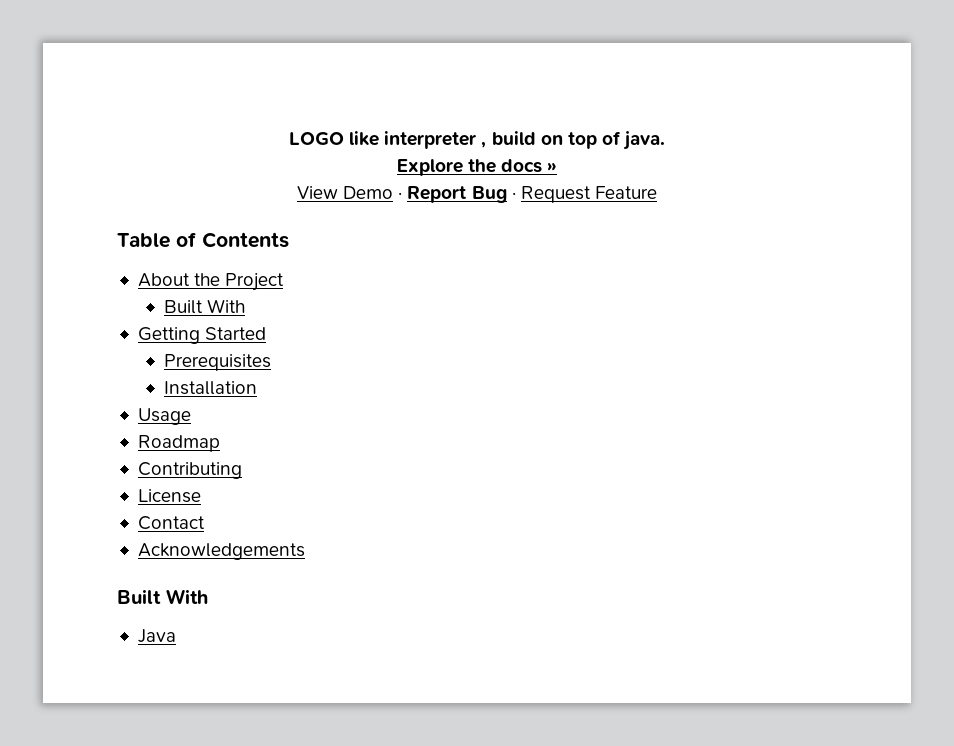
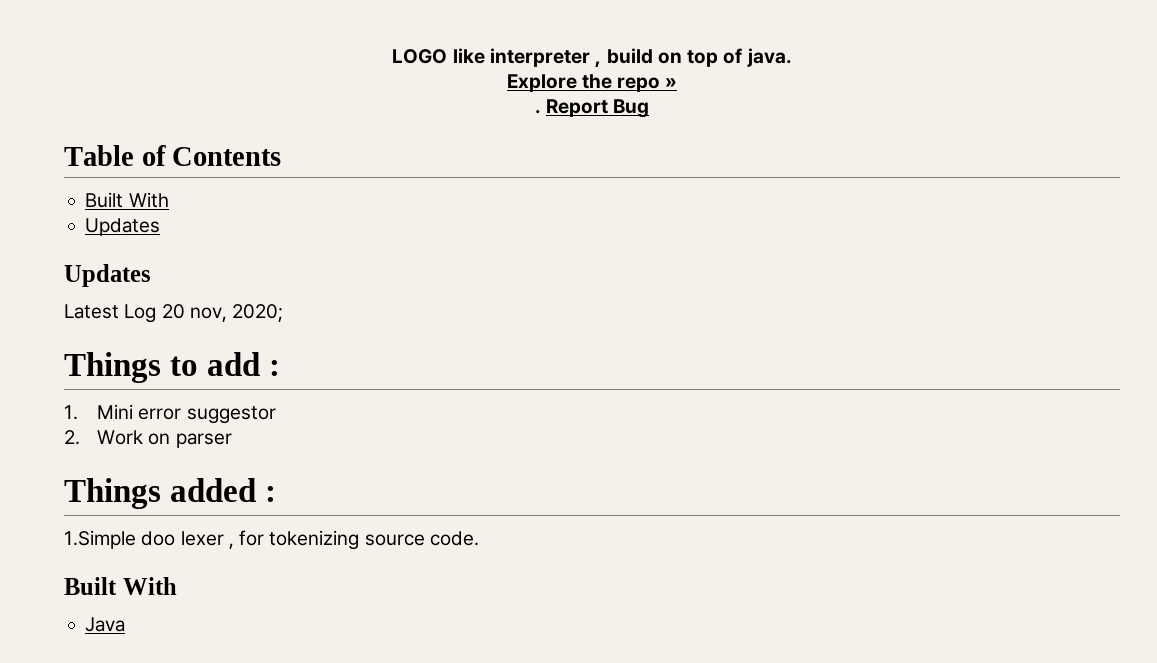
- Explore the docs »
+ Explore the repo »
- View Demo · Report Bug · Request Feature
+ . Report Bug
  Table of Contents
- About the Project
  Built With
- Getting Started
- Prerequisites
- Installation
- Usage
- Roadmap
- Contributing
- License
- Contact
- Acknowledgements
+ Updates
+ Updates
+ Latest Log 20 nov, 2020;
+ Things to add :
+ 1. Mini error suggestor
+ 2. Work on parser
+ Things added :
+ 1.Simple doo lexer , for tokenizing source code.

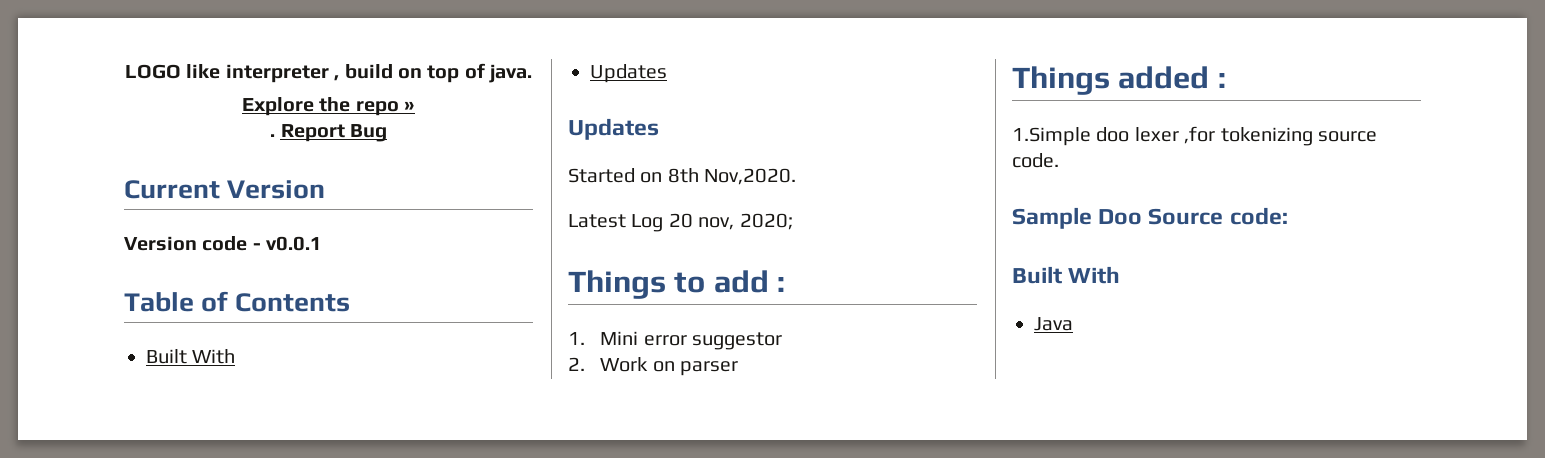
+ Current Version
+ Version code - v0.0.1
+ Started on 8th Nov,2020.
- 1.Simple doo lexer , for tokenizing source code.
+ 1.Simple doo lexer ,for tokenizing source code.
+ Sample Doo Source code:

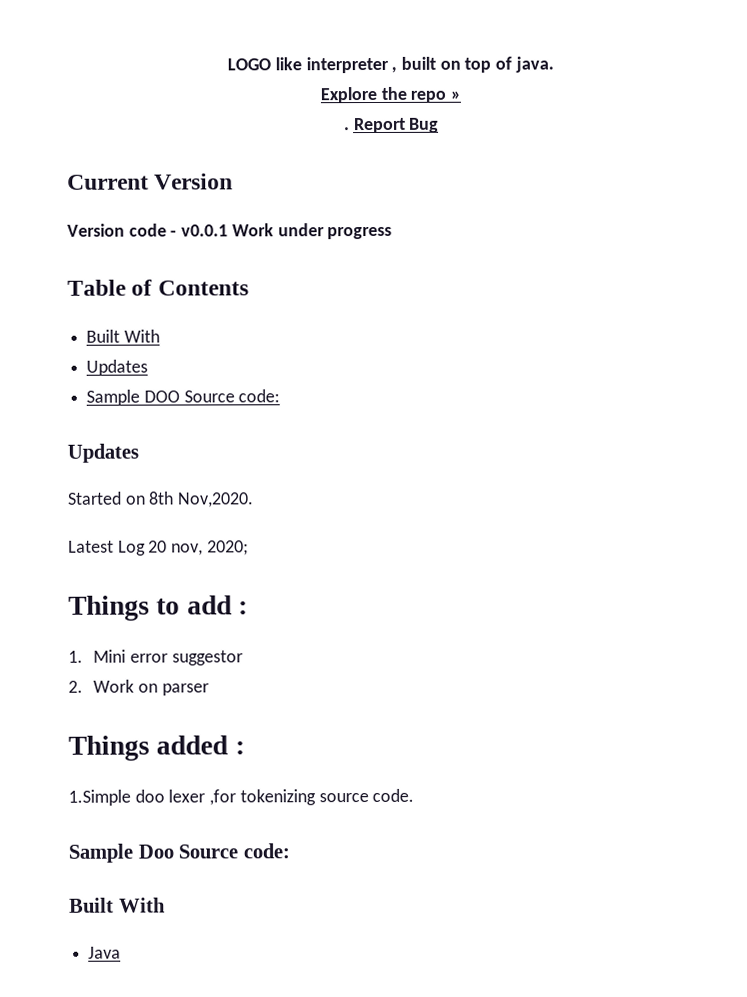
- LOGO like interpreter , build on top of java.
+ LOGO like interpreter , built on top of java.
- Version code - v0.0.1
+ Version code - v0.0.1 Work under progress
+ Sample DOO Source code:

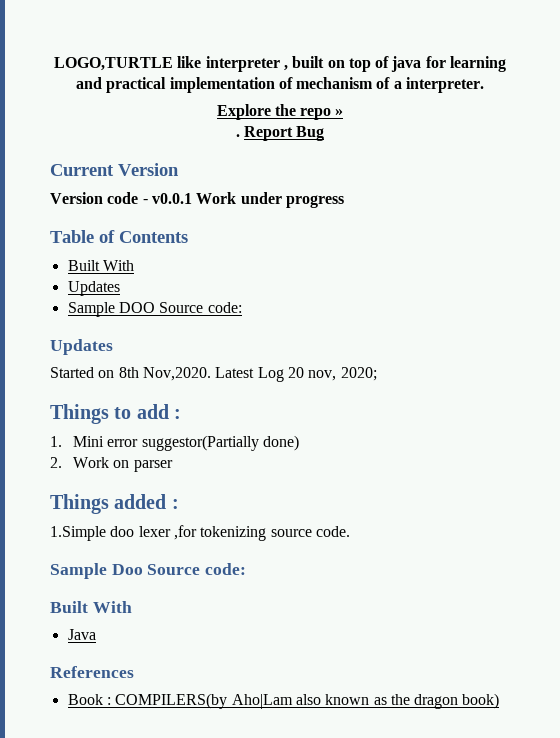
- LOGO like interpreter , built on top of java.
+ LOGO,TURTLE like interpreter , built on top of java for learning and practical implementation of mechanism of a interpreter.
- Started on 8th Nov,2020.
- Latest Log 20 nov, 2020;
+ Started on 8th Nov,2020. Latest Log 20 nov, 2020;
- 1. Mini error suggestor
+ 1. Mini error suggestor(Partially done)
+ References
+ Book : COMPILERS(by Aho|Lam also known as the dragon book)

